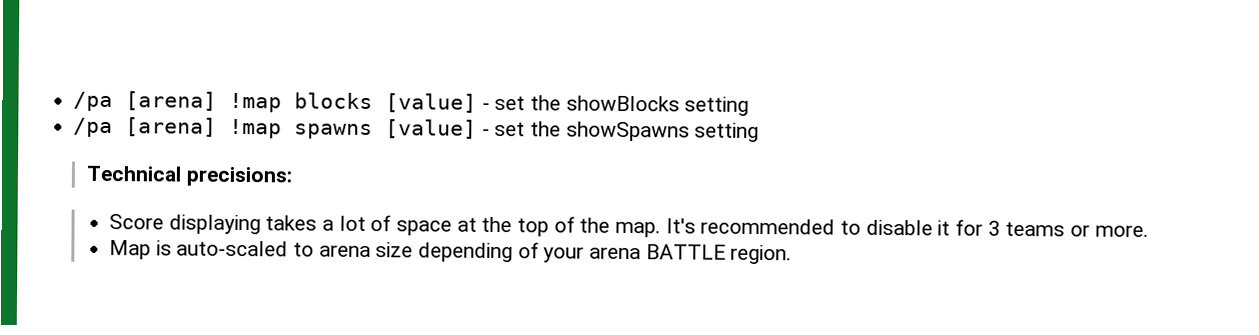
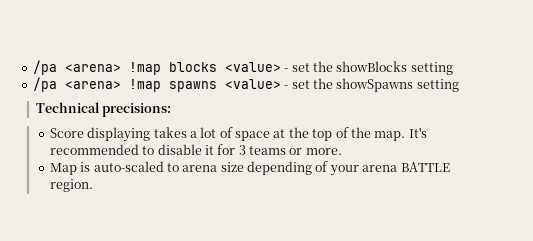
- /pa [arena] !map blocks [value] - set the showBlocks setting
+ /pa <arena> !map blocks <value> - set the showBlocks setting
- /pa [arena] !map spawns [value] - set the showSpawns setting
+ /pa <arena> !map spawns <value> - set the showSpawns setting

